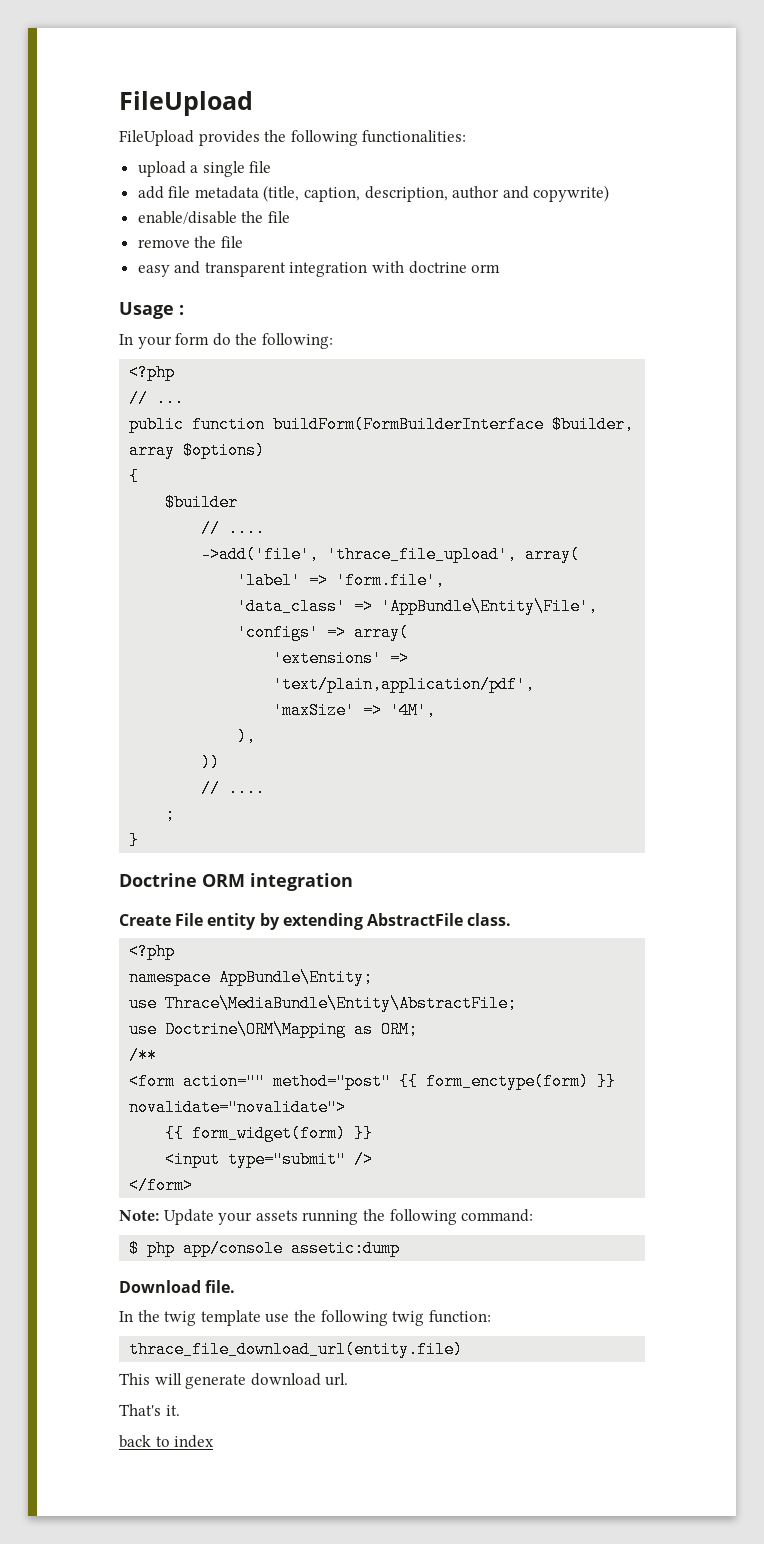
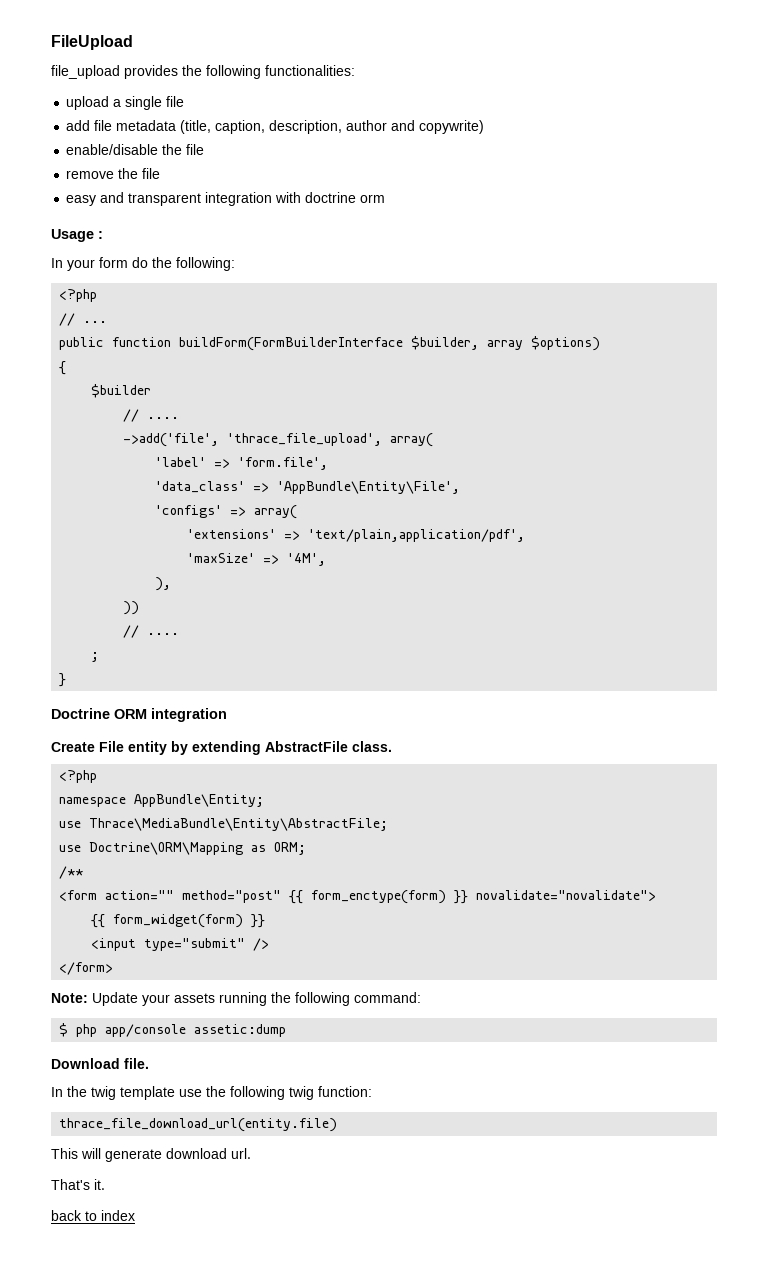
- FileUpload provides the following functionalities:
+ file_upload provides the following functionalities:

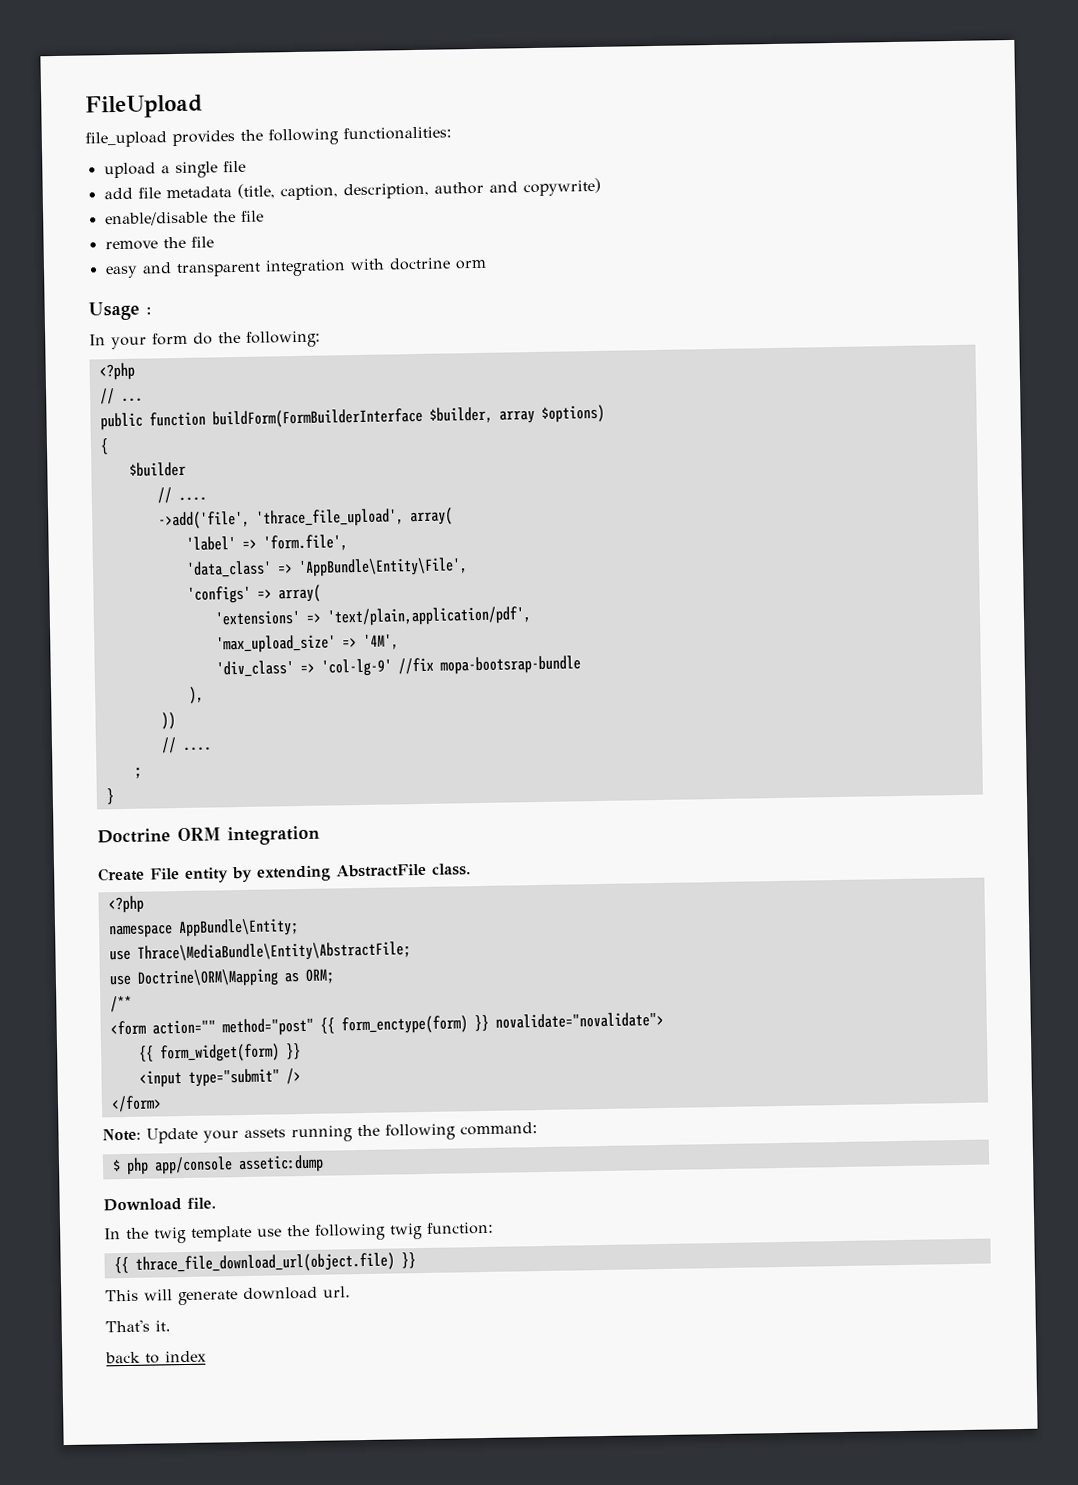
- 'maxSize' => '4M',
+ 'max_upload_size' => '4M',
+ 'div_class' => 'col-lg-9' //fix mopa-bootsrap-bundle
- thrace_file_download_url(entity.file)
+ {{ thrace_file_download_url(object.file) }}

